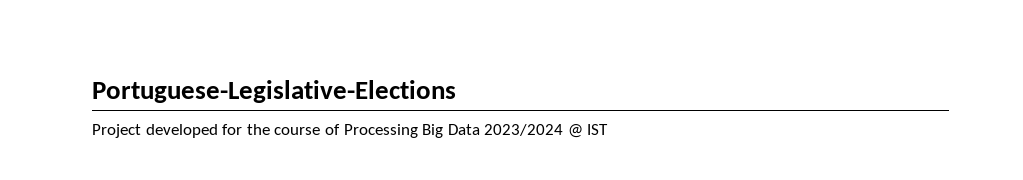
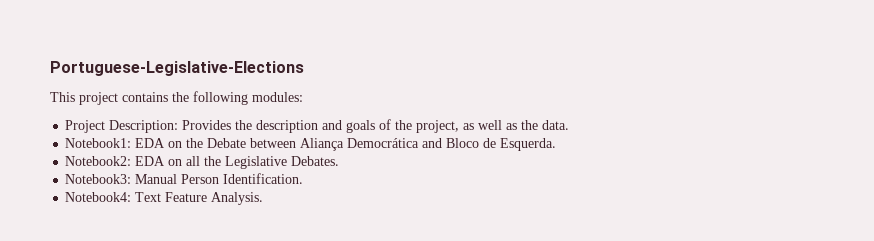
- Project developed for the course of Processing Big Data 2023/2024 @ IST
+ This project contains the following modules:
+ Project Description: Provides the description and goals of the project, as well as the data.
+ Notebook1: EDA on the Debate between Aliança Democrática and Bloco de Esquerda.
+ Notebook2: EDA on all the Legislative Debates.
+ Notebook3: Manual Person Identification.
+ Notebook4: Text Feature Analysis.

